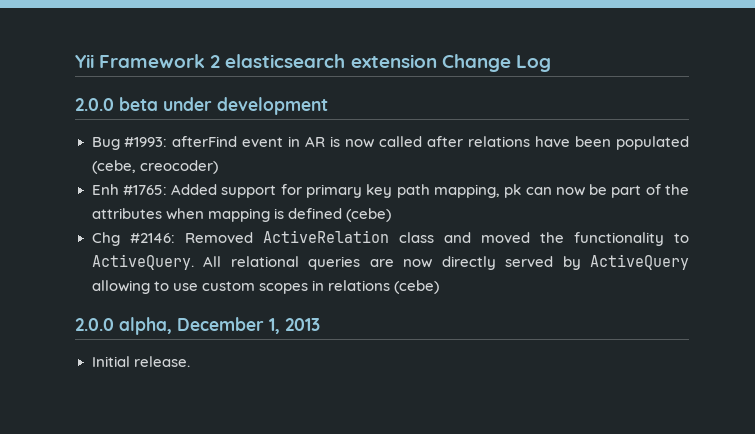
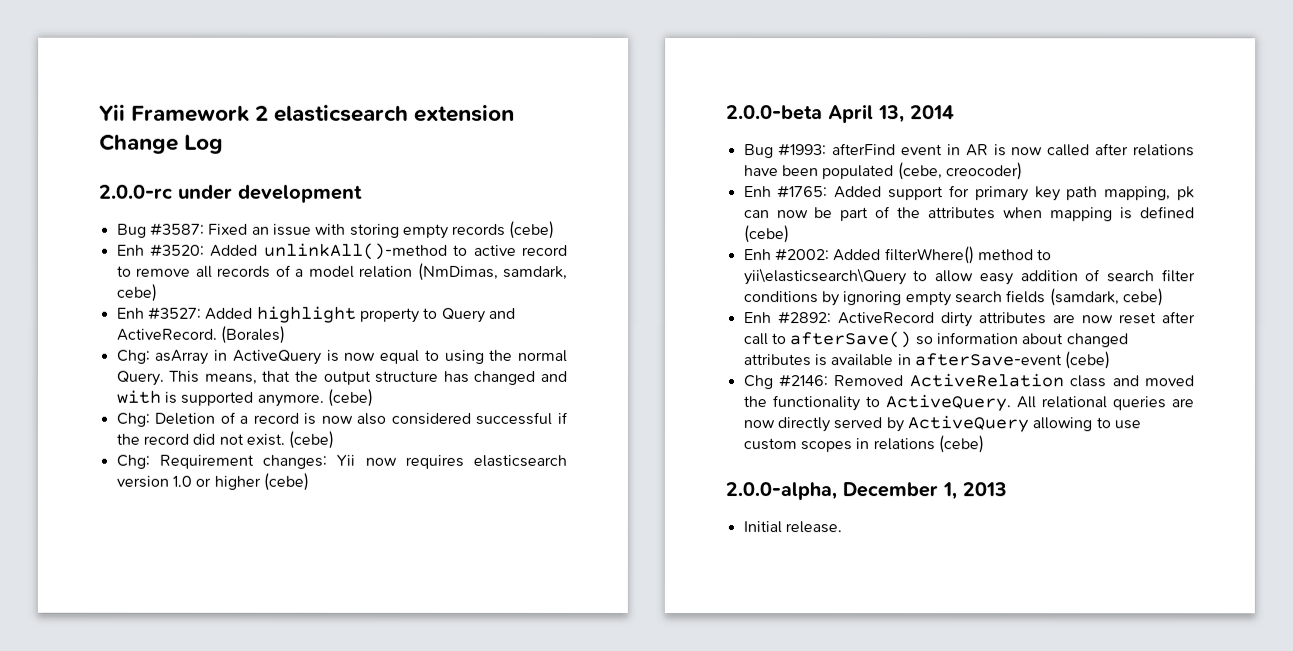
- 2.0.0 beta under development
+ 2.0.0-rc under development
+ Bug #3587: Fixed an issue with storing empty records (cebe)
+ Enh #3520: Added unlinkAll()-method to active record to remove all records of a model relation (NmDimas, samdark, cebe)
+ Enh #3527: Added highlight property to Query and ActiveRecord. (Borales)
+ Chg: asArray in ActiveQuery is now equal to using the normal Query. This means, that the output structure has changed and with is supported anymore. (cebe)
+ Chg: Deletion of a record is now also considered successful if the record did not exist. (cebe)
+ Chg: Requirement changes: Yii now requires elasticsearch version 1.0 or higher (cebe)
+ 2.0.0-beta April 13, 2014
+ Enh #2002: Added filterWhere() method to yii\elasticsearch\Query to allow easy addition of search filter conditions by ignoring empty search fields (samdark, cebe)
+ Enh #2892: ActiveRecord dirty attributes are now reset after call to afterSave() so information about changed attributes is available in afterSave-event (cebe)
- 2.0.0 alpha, December 1, 2013
+ 2.0.0-alpha, December 1, 2013

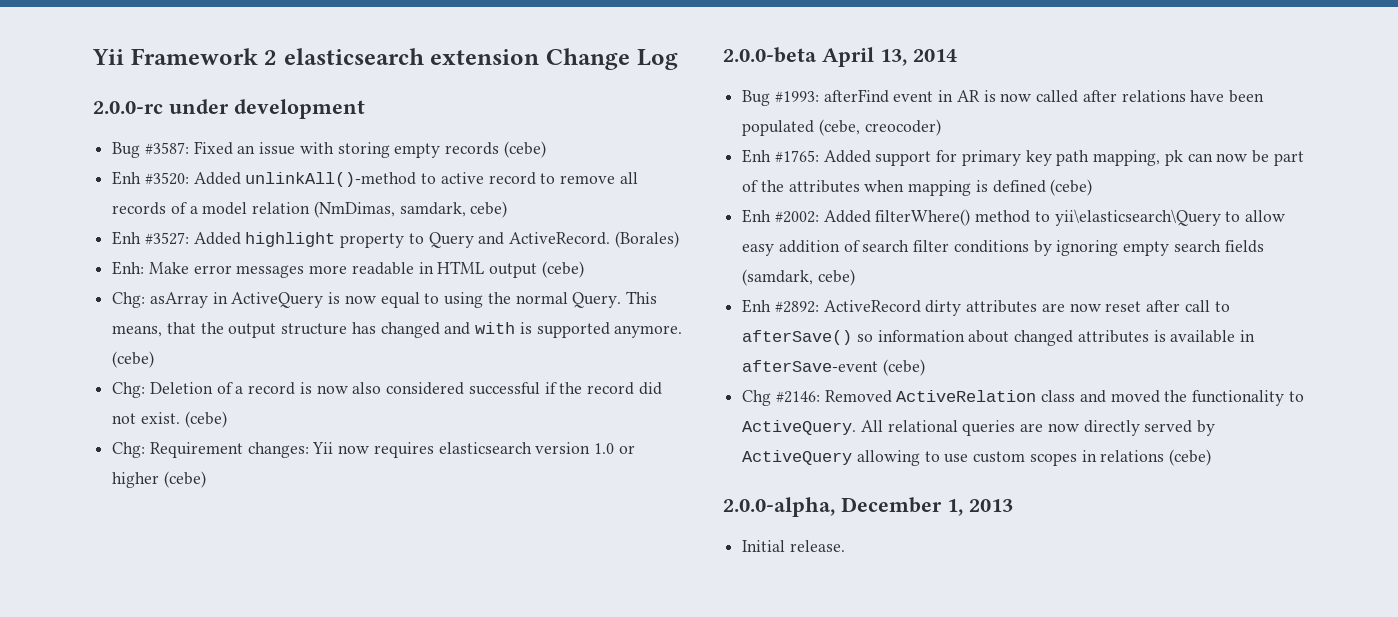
+ Enh: Make error messages more readable in HTML output (cebe)

